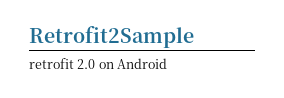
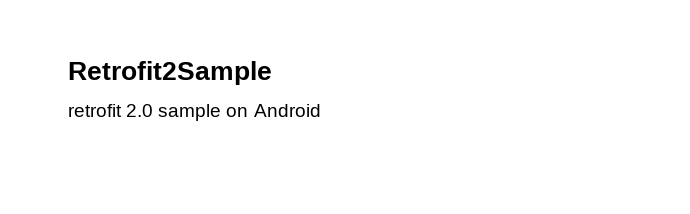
- retrofit 2.0 on Android
+ retrofit 2.0 sample on Android

